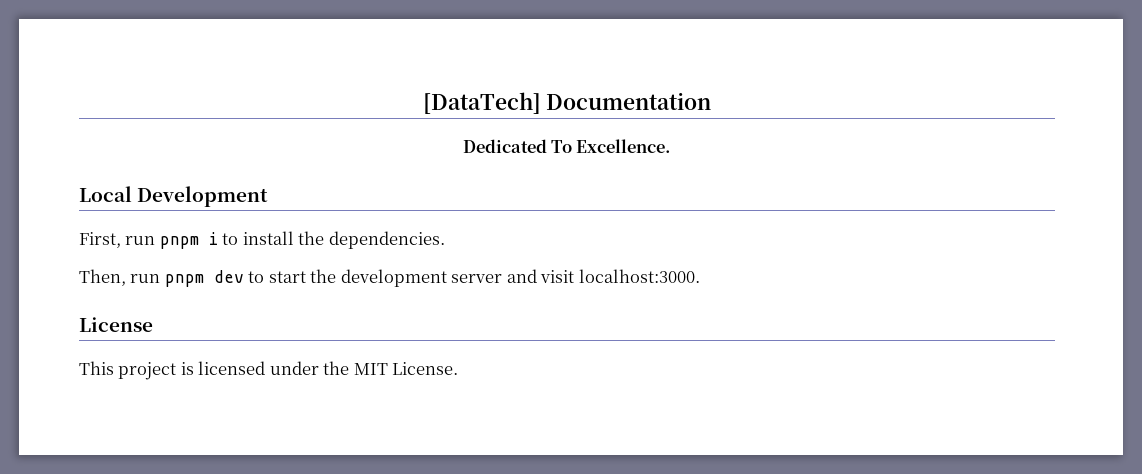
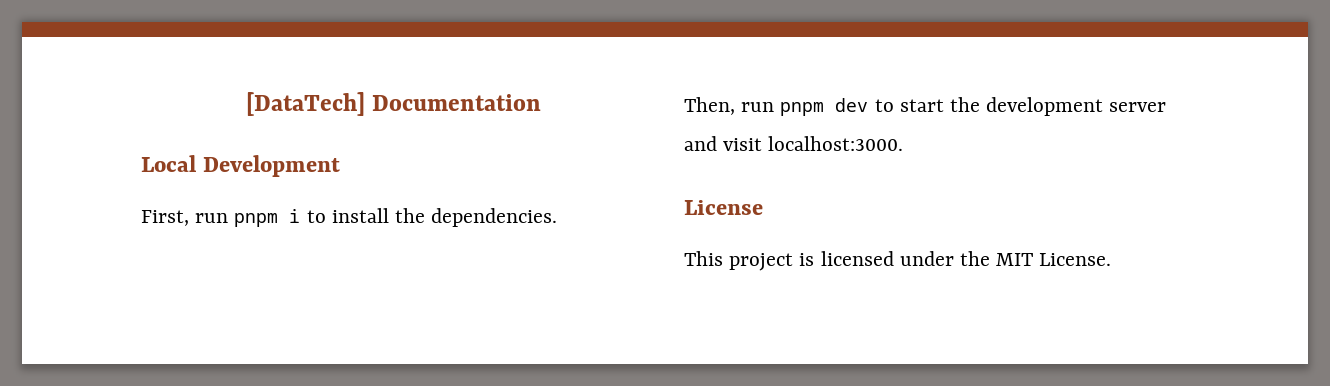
- Dedicated To Excellence.

